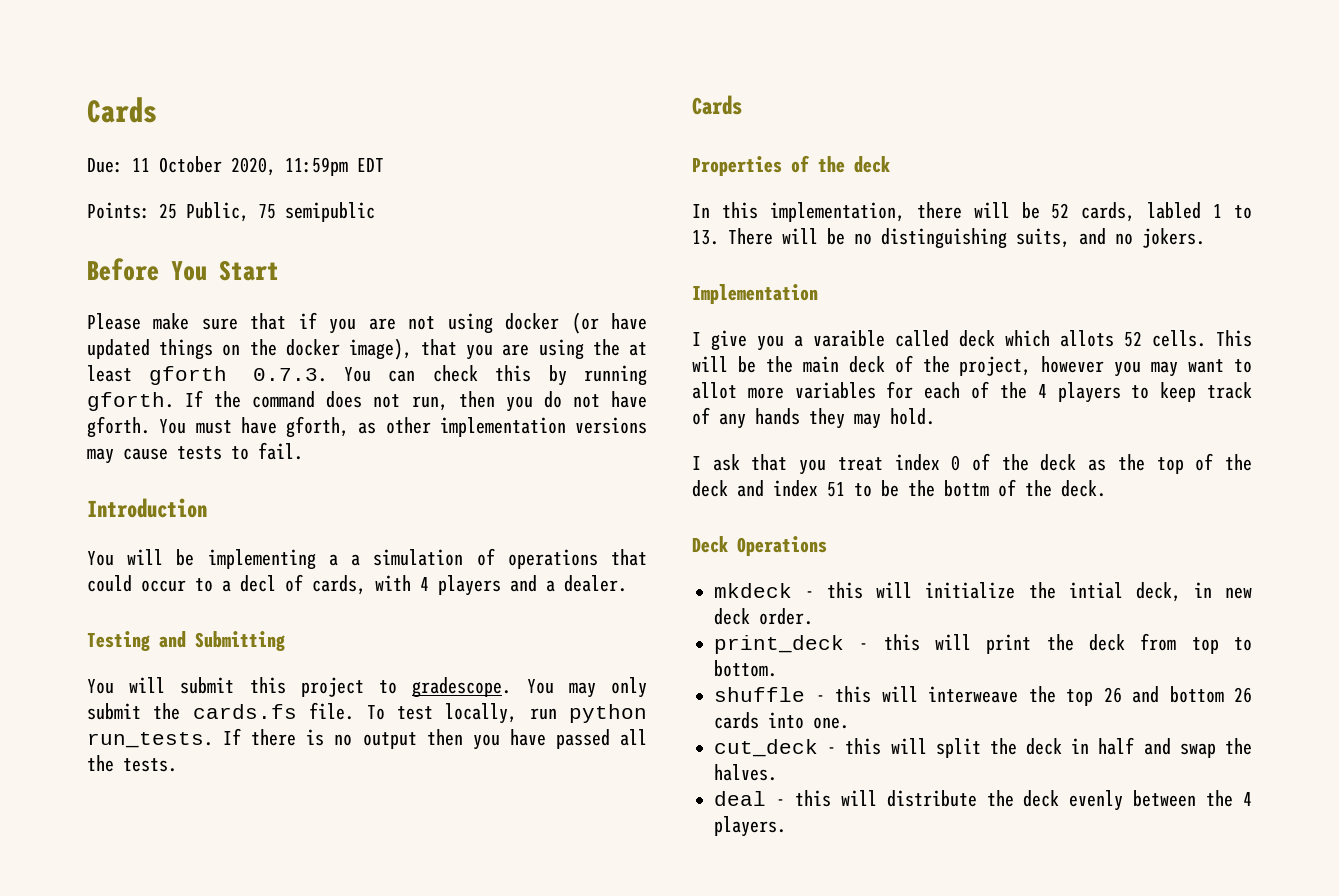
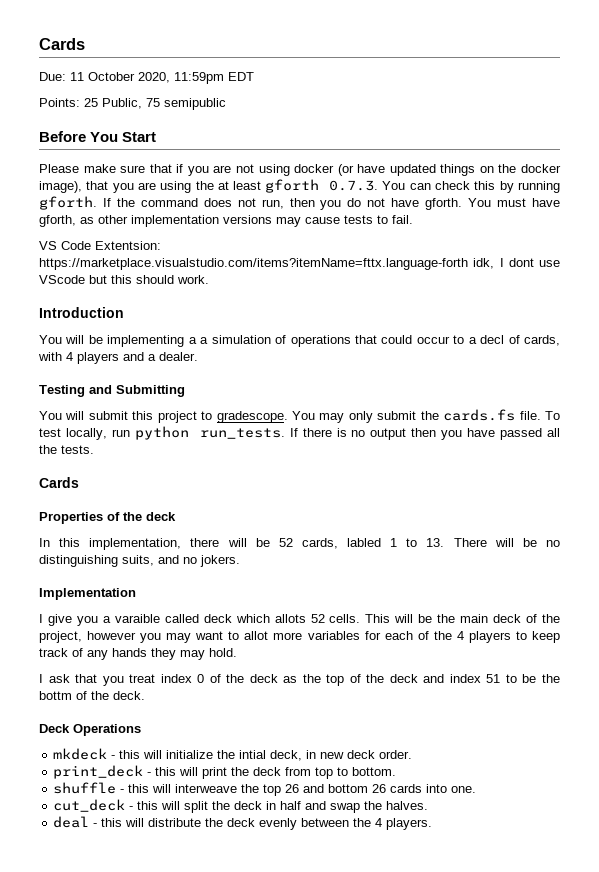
+ VS Code Extentsion: https://marketplace.visualstudio.com/items?itemName=fttx.language-forth idk, I dont use VScode but this should work.

